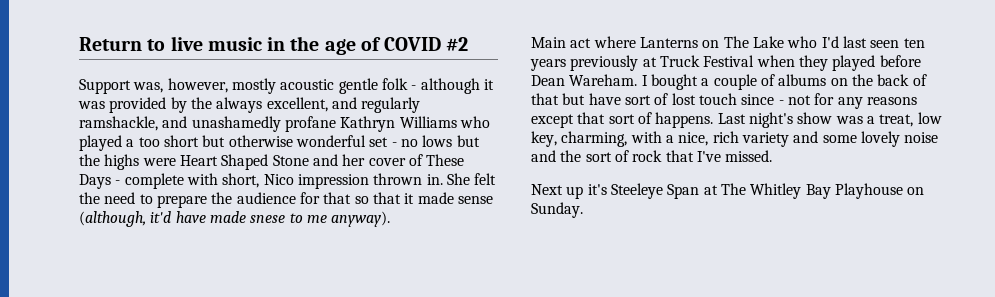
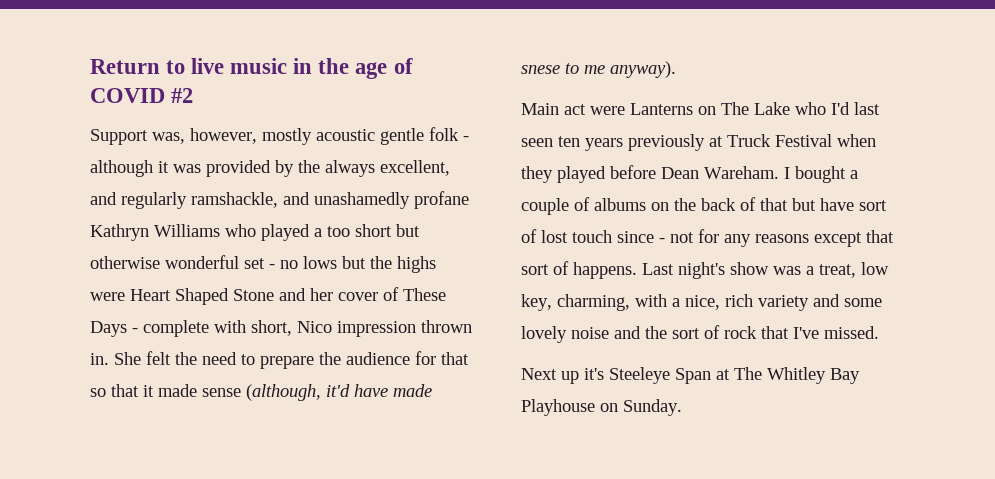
- Main act where Lanterns on The Lake who I'd last seen ten years previously at Truck Festival when they played before Dean Wareham.
+ Main act were Lanterns on The Lake who I'd last seen ten years previously at Truck Festival when they played before Dean Wareham.

